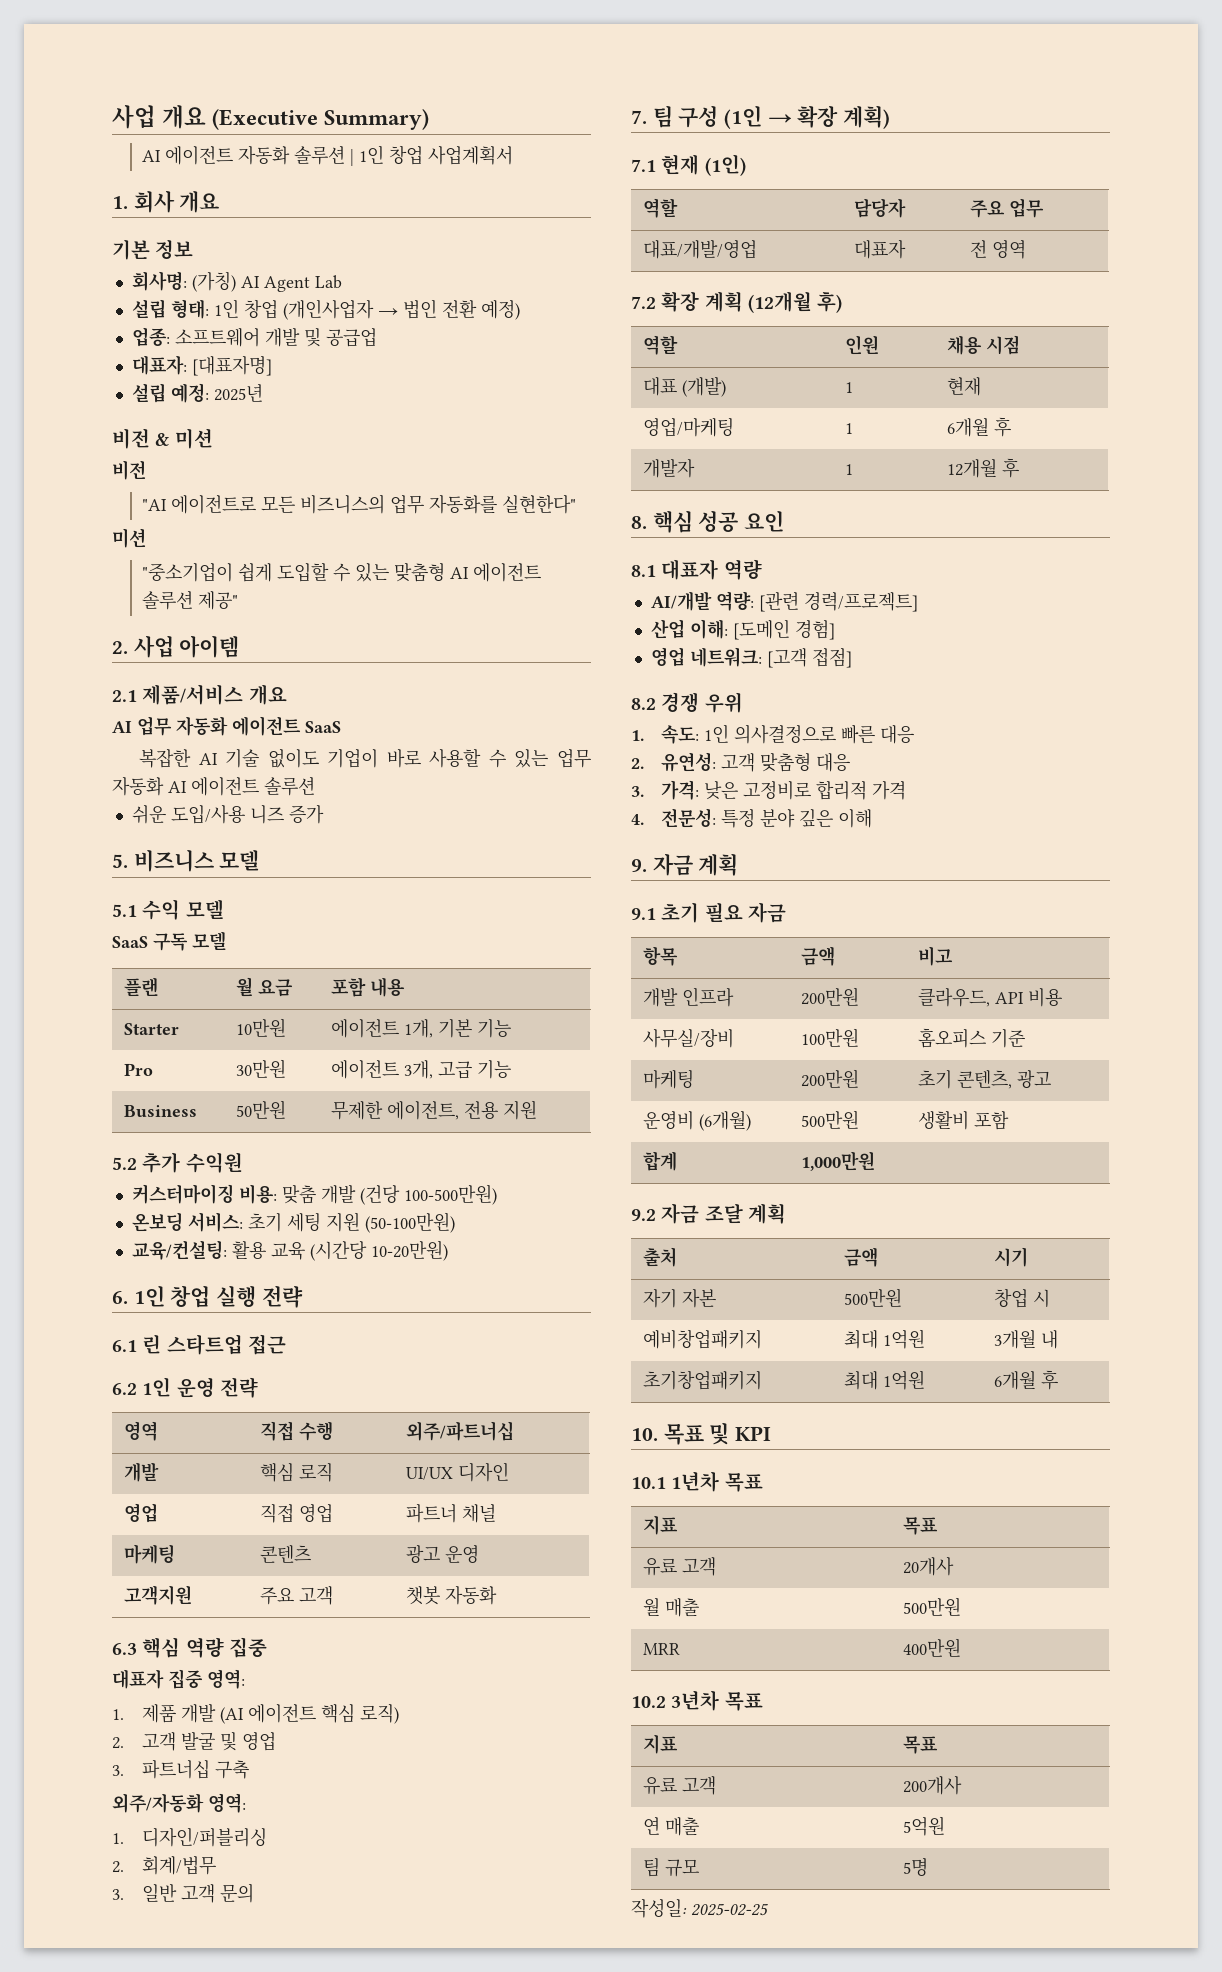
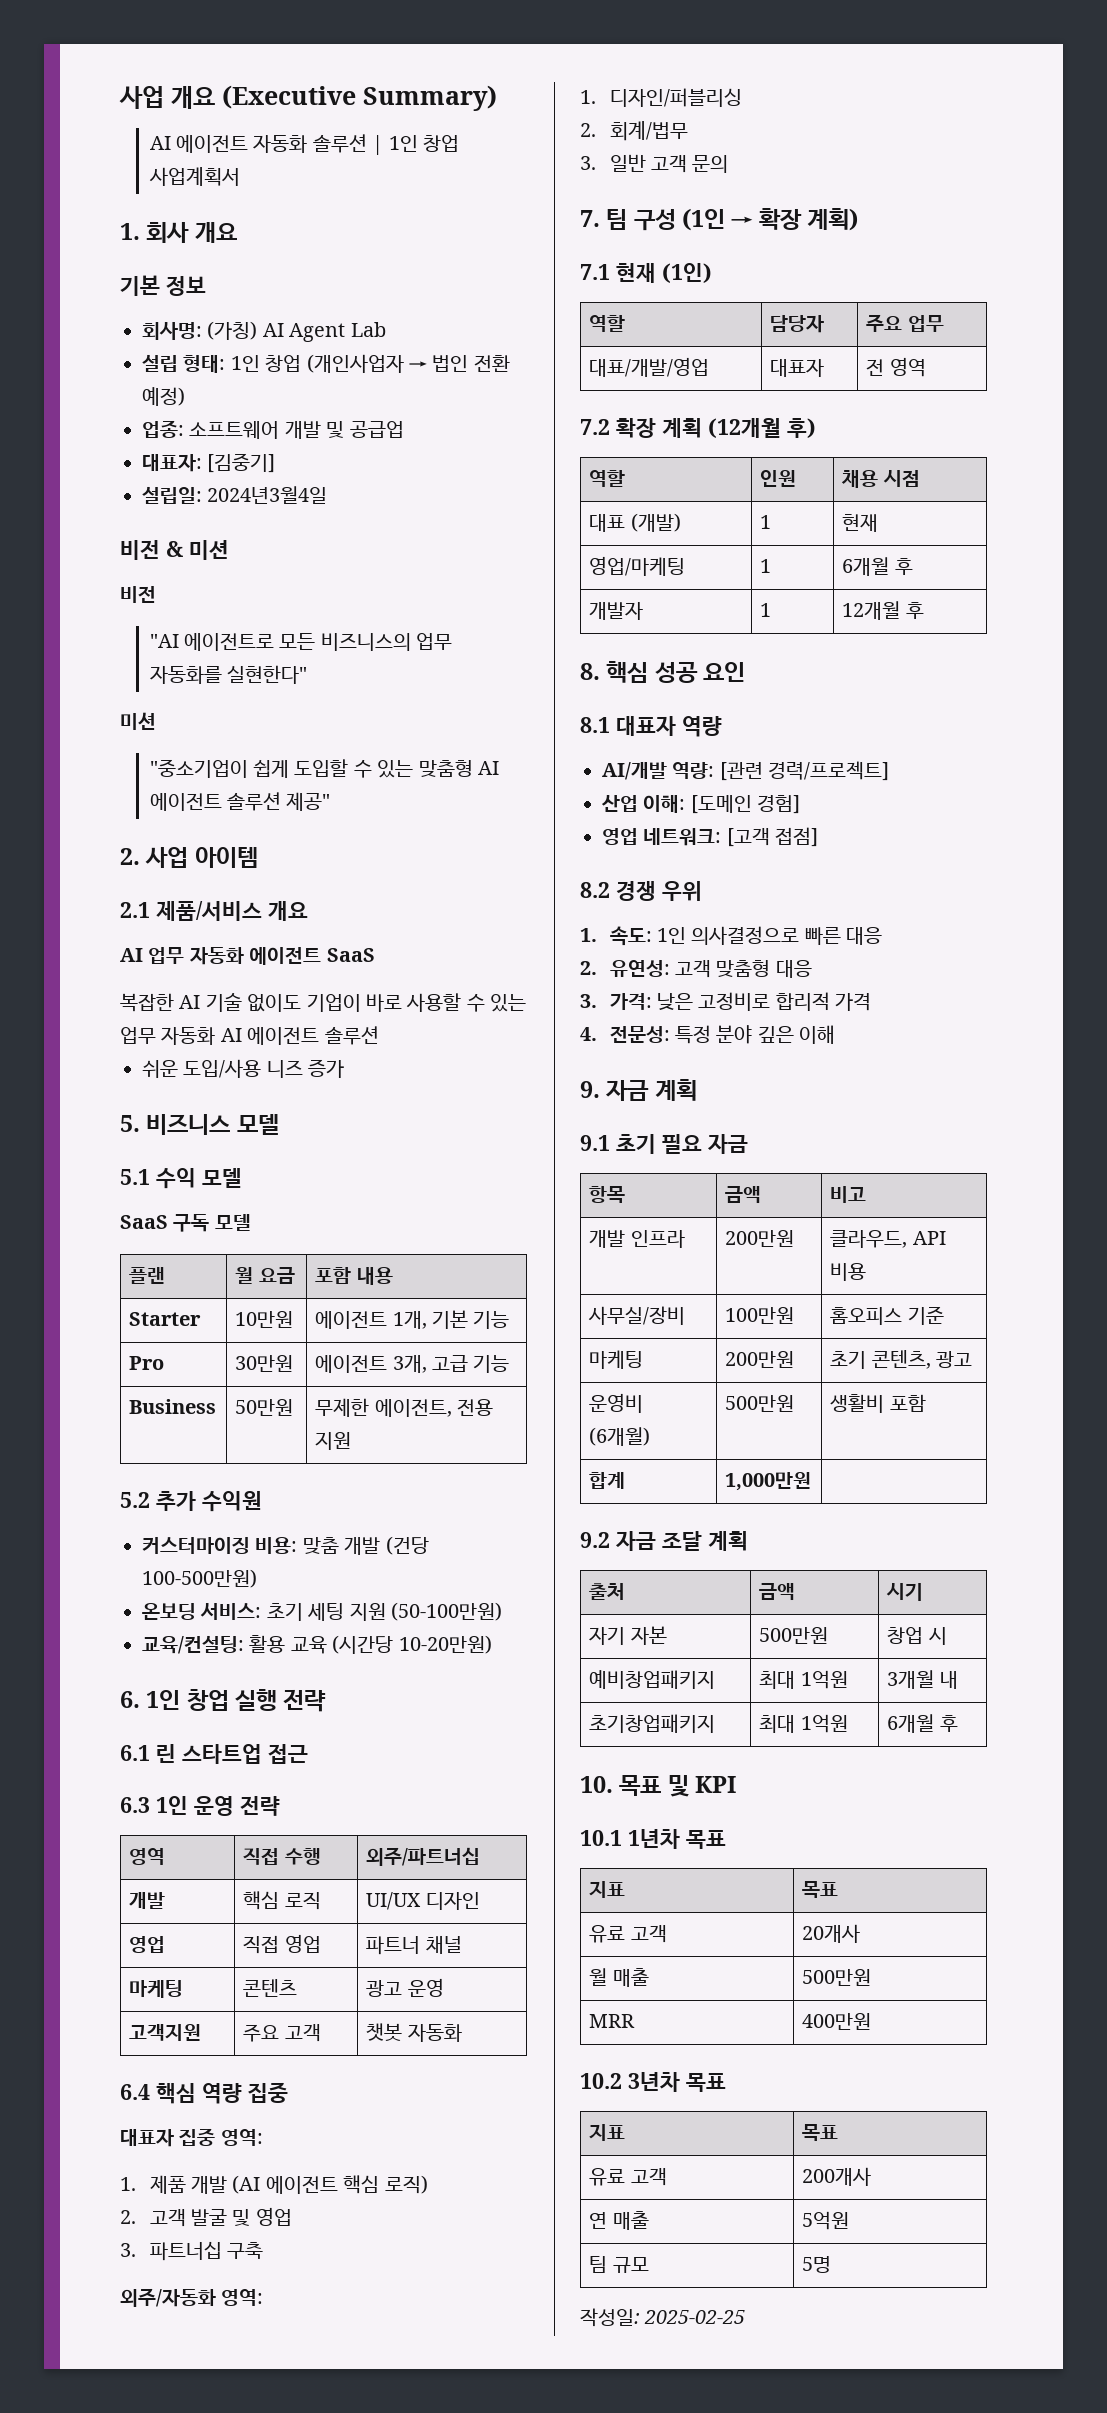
- 대표자: [대표자명]
- 설립 예정: 2025년
+ 대표자: [김중기]
+ 설립일: 2024년3월4일
- 6.2 1인 운영 전략
+ 6.3 1인 운영 전략
- 6.3 핵심 역량 집중
+ 6.4 핵심 역량 집중

